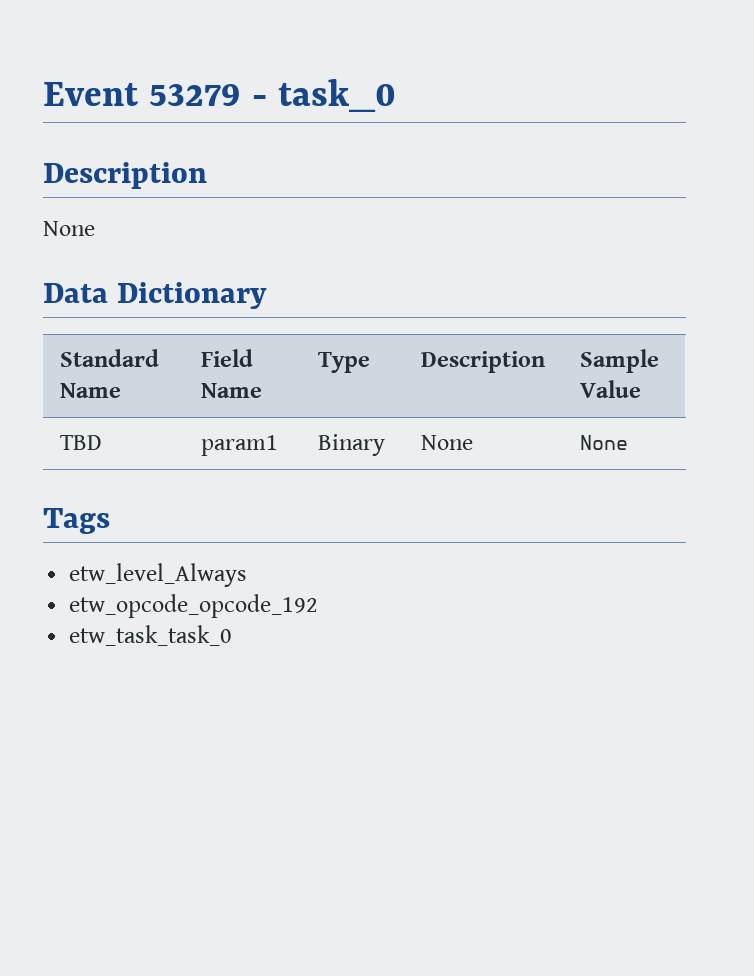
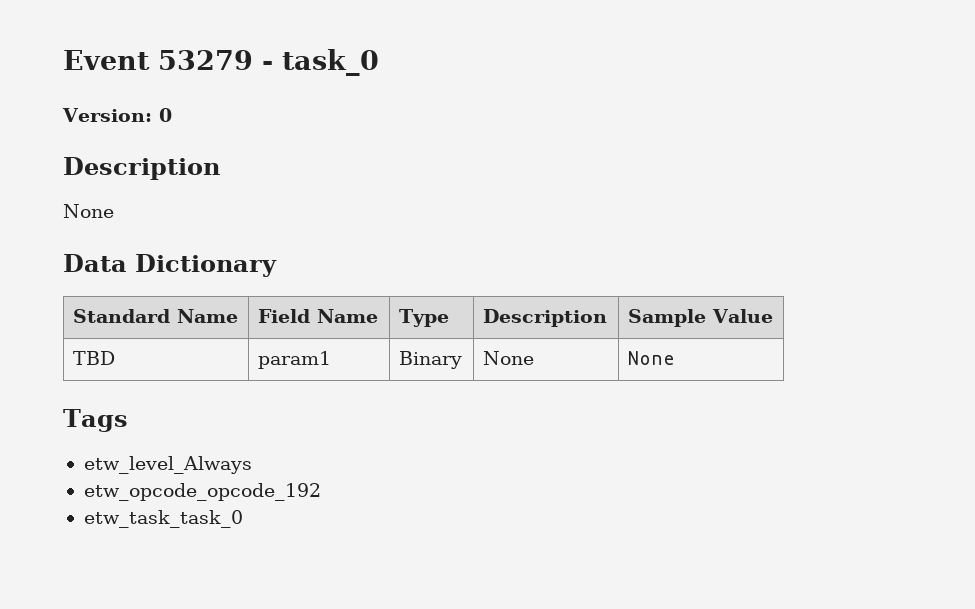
+ Version: 0

